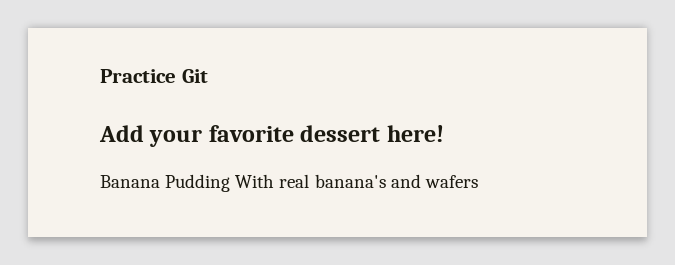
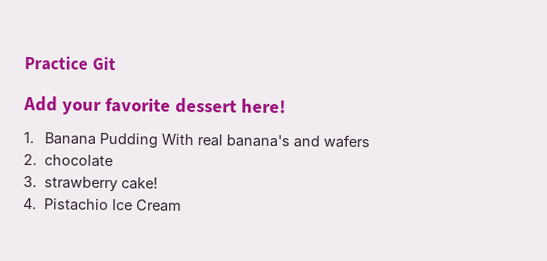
- Banana Pudding With real banana's and wafers
+ 1. Banana Pudding With real banana's and wafers
+ 2. chocolate
+ 3. strawberry cake!
+ 4. Pistachio Ice Cream

